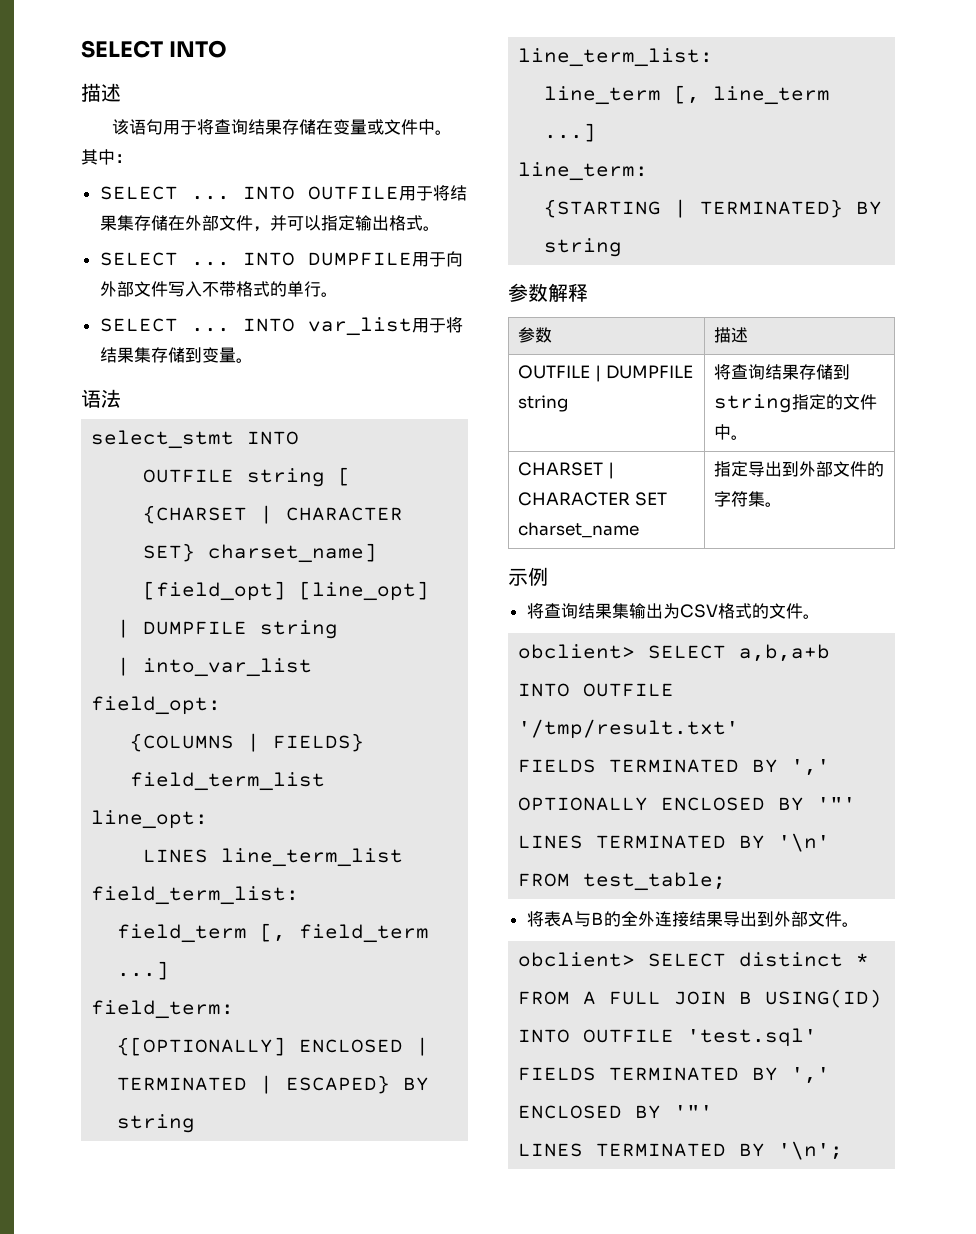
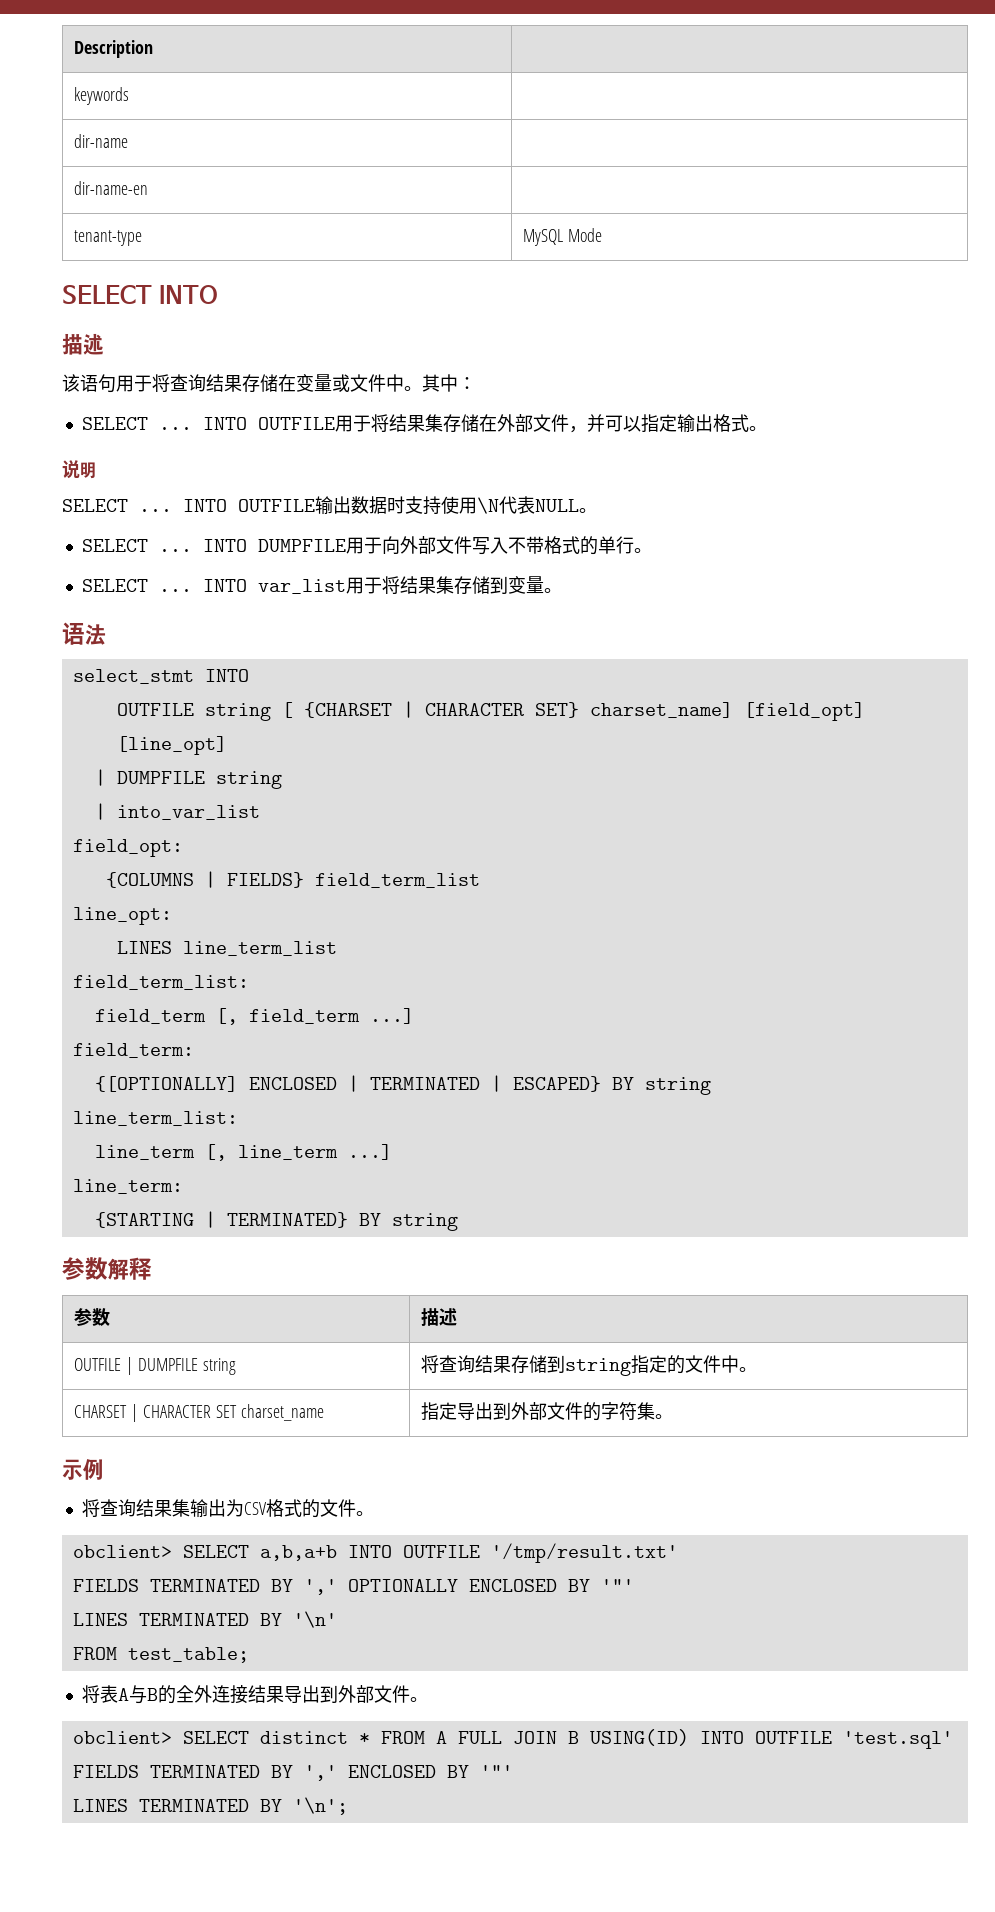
+ Description |
+ keywords |
+ dir-name |
+ dir-name-en |
+ tenant-type | MySQL Mode
+ 说明
+ SELECT ... INTO OUTFILE输出数据时支持使用\N代表NULL。

